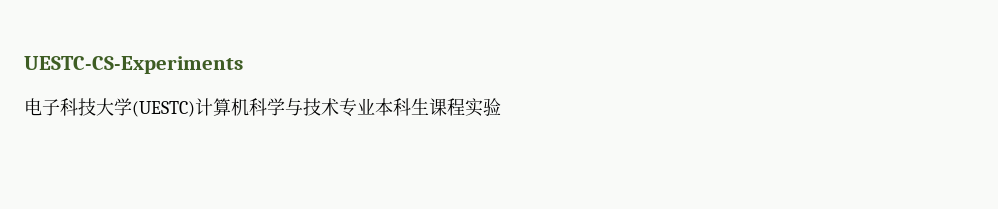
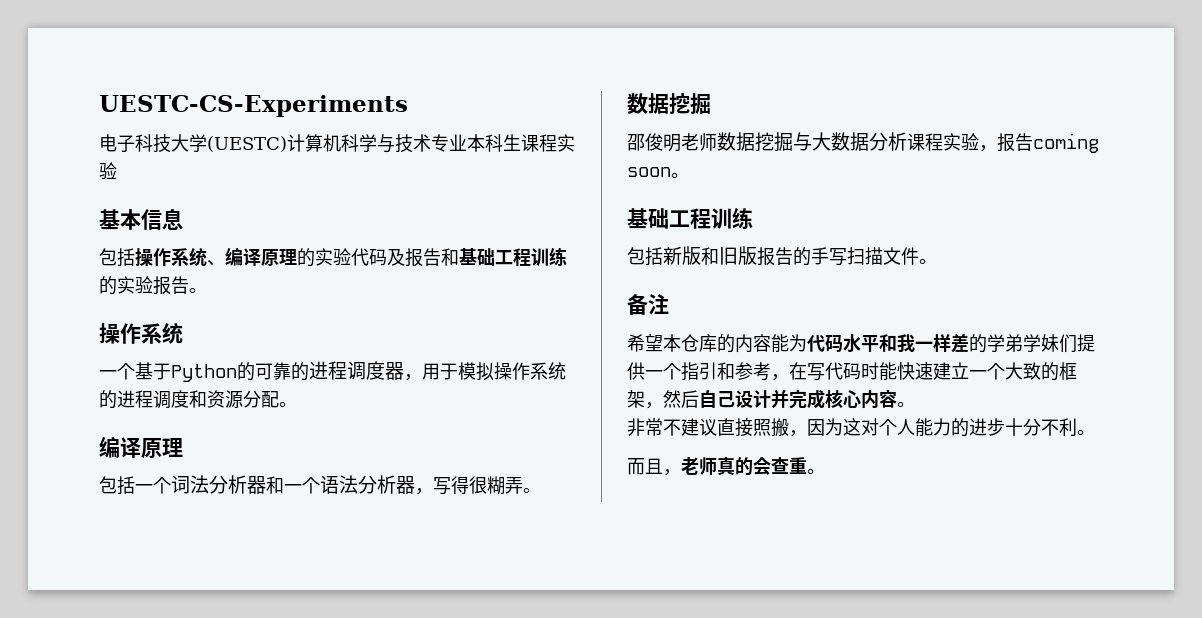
+ 基本信息
+ 包括操作系统、编译原理的实验代码及报告和基础工程训练的实验报告。
+ 操作系统
+ 一个基于Python的可靠的进程调度器，用于模拟操作系统的进程调度和资源分配。
+ 编译原理
+ 包括一个词法分析器和一个语法分析器，写得很糊弄。
+ 数据挖掘
+ 邵俊明老师数据挖掘与大数据分析课程实验，报告coming soon。
+ 基础工程训练
+ 包括新版和旧版报告的手写扫描文件。
+ 备注
+ 希望本仓库的内容能为代码水平和我一样差的学弟学妹们提供一个指引和参考，在写代码时能快速建立一个大致的框架，然后自己设计并完成核心内容。
+ 非常不建议直接照搬，因为这对个人能力的进步十分不利。
+ 而且，老师真的会查重。

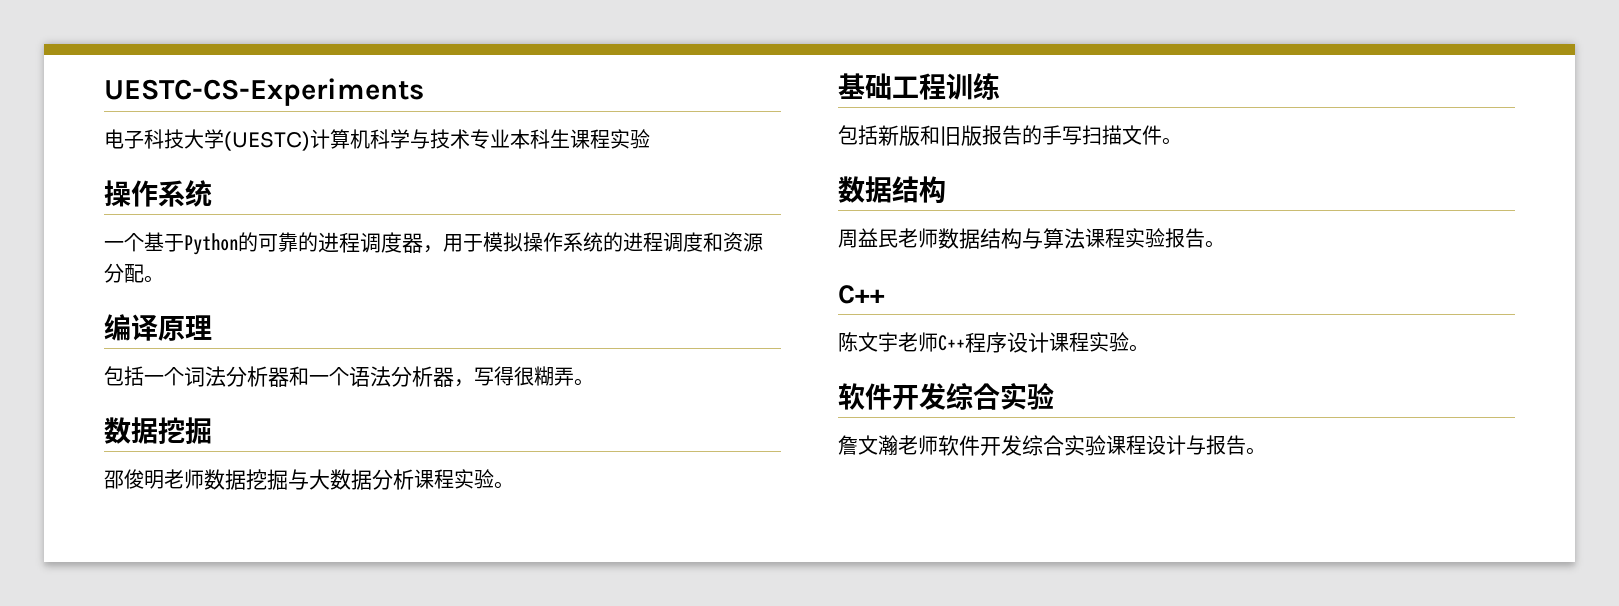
- 基本信息
- 包括操作系统、编译原理的实验代码及报告和基础工程训练的实验报告。
- 邵俊明老师数据挖掘与大数据分析课程实验，报告coming soon。
+ 邵俊明老师数据挖掘与大数据分析课程实验。
  包括新版和旧版报告的手写扫描文件。
- 备注
- 希望本仓库的内容能为代码水平和我一样差的学弟学妹们提供一个指引和参考，在写代码时能快速建立一个大致的框架，然后自己设计并完成核心内容。
- 非常不建议直接照搬，因为这对个人能力的进步十分不利。
- 而且，老师真的会查重。
+ 数据结构
+ 周益民老师数据结构与算法课程实验报告。
+ C++
+ 陈文宇老师C++程序设计课程实验。
+ 软件开发综合实验
+ 詹文瀚老师软件开发综合实验课程设计与报告。

